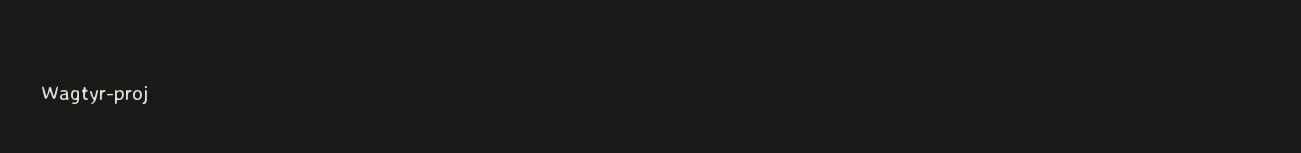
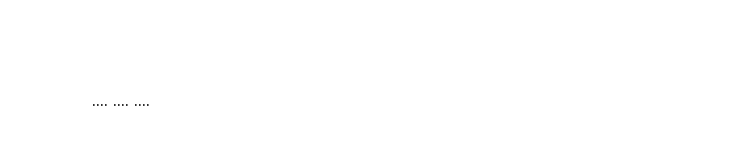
- Wagtyr-proj
+ .... .... ....

